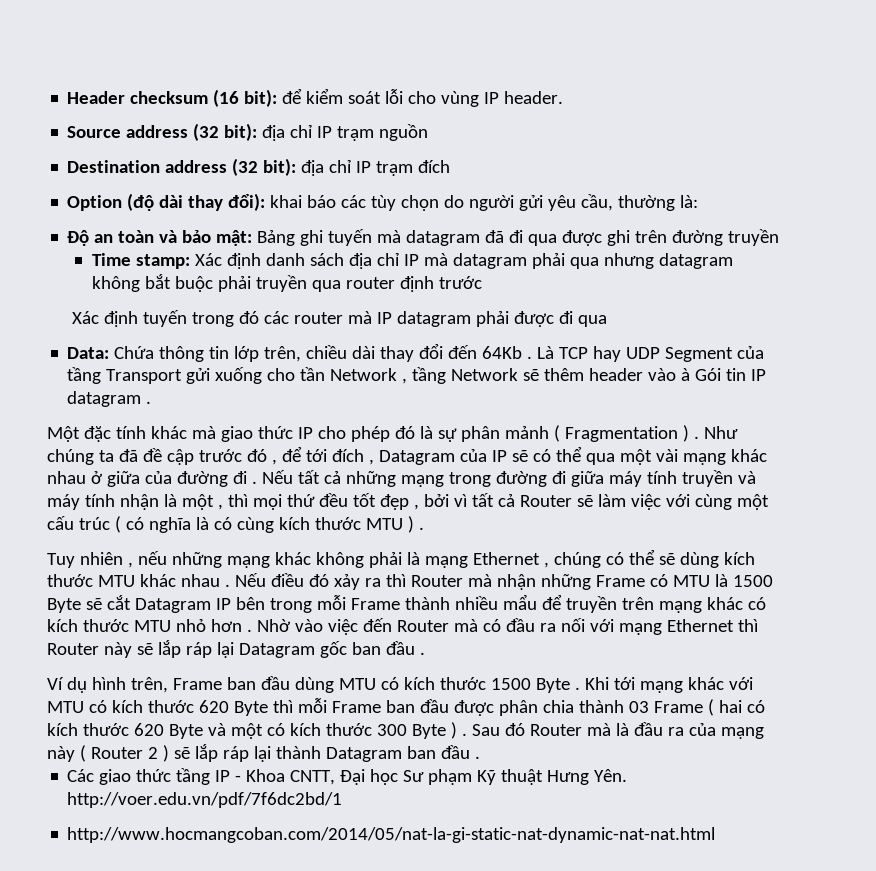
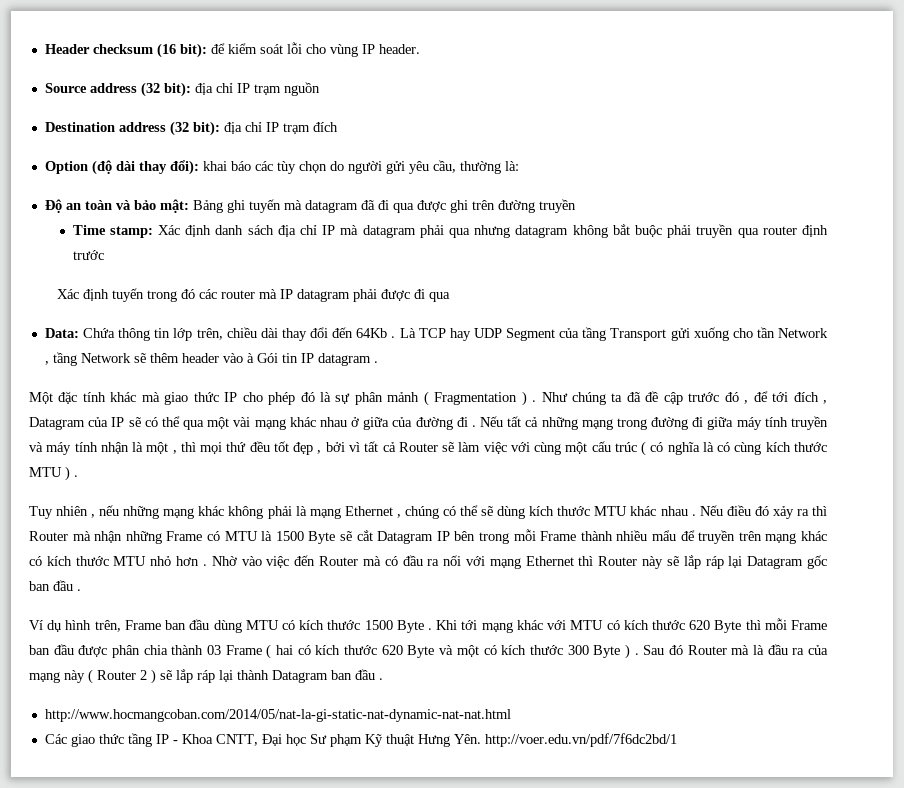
+ http://www.hocmangcoban.com/2014/05/nat-la-gi-static-nat-dynamic-nat-nat.html
- http://www.hocmangcoban.com/2014/05/nat-la-gi-static-nat-dynamic-nat-nat.html

